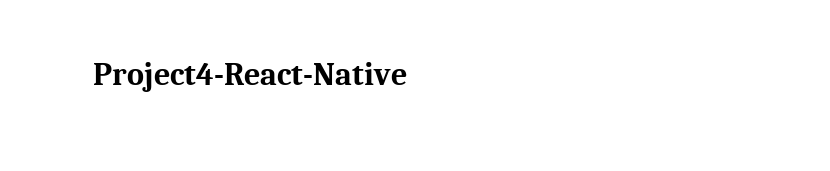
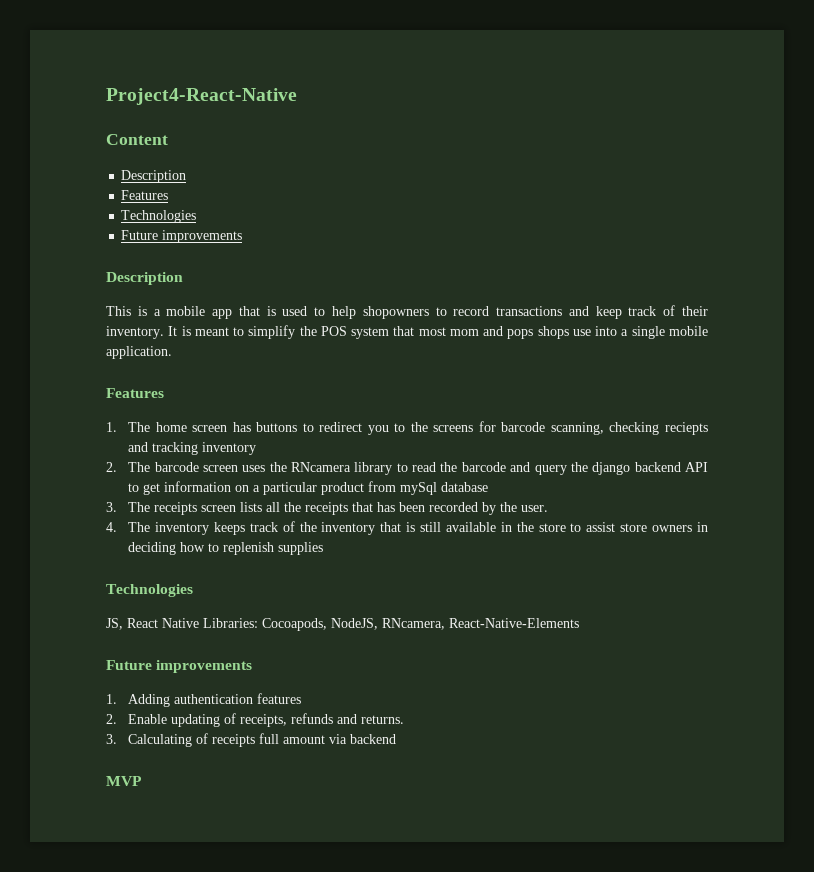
+ Content
+ Description
+ Features
+ Technologies
+ Future improvements
+ Description
+ This is a mobile app that is used to help shopowners to record transactions and keep track of their inventory. It is meant to simplify the POS system that most mom and pops shops use into a single mobile application.
+ Features
+ 1. The home screen has buttons to redirect you to the screens for barcode scanning, checking reciepts and tracking inventory
+ 2. The barcode screen uses the RNcamera library to read the barcode and query the django backend API to get information on a particular product from mySql database
+ 3. The receipts screen lists all the receipts that has been recorded by the user.
+ 4. The inventory keeps track of the inventory that is still available in the store to assist store owners in deciding how to replenish supplies
+ Technologies
+ JS, React Native Libraries: Cocoapods, NodeJS, RNcamera, React-Native-Elements
+ Future improvements
+ 1. Adding authentication features
+ 2. Enable updating of receipts, refunds and returns.
+ 3. Calculating of receipts full amount via backend
+ MVP

